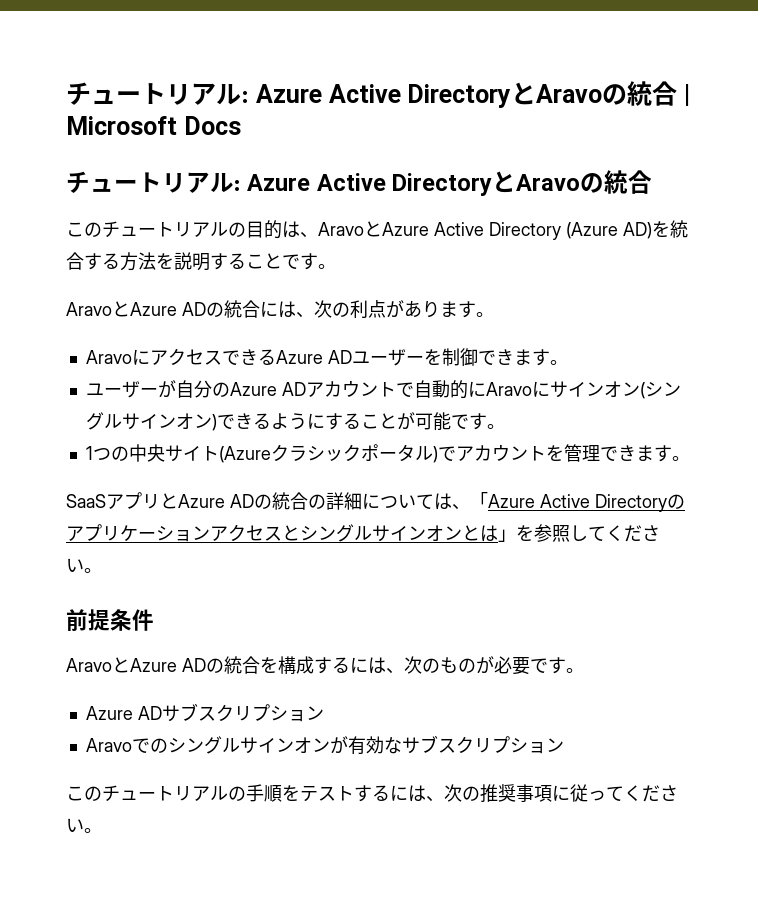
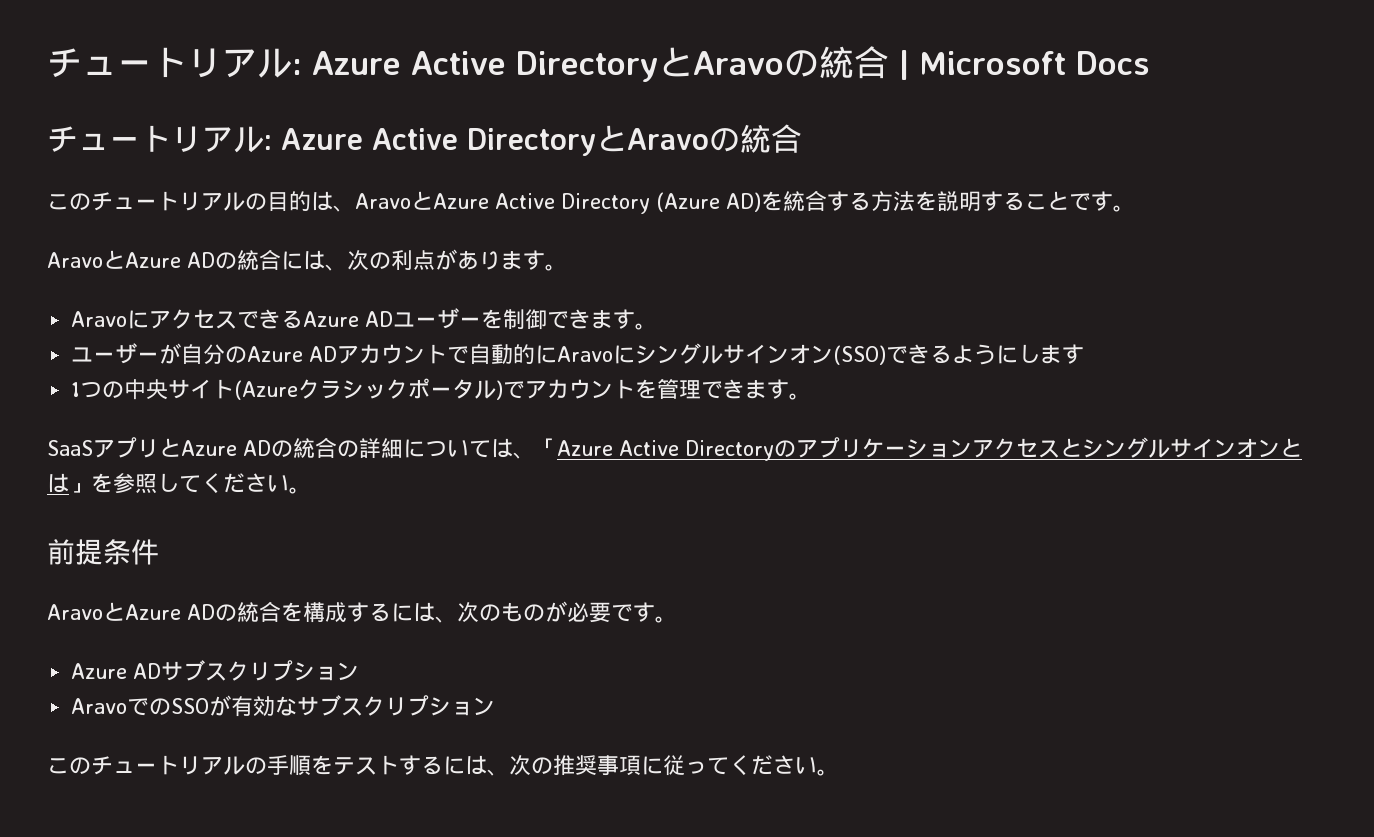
- ユーザーが自分のAzure ADアカウントで自動的にAravoにサインオン(シングルサインオン)できるようにすることが可能です。
+ ユーザーが自分のAzure ADアカウントで自動的にAravoにシングルサインオン(SSO)できるようにします
- Aravoでのシングルサインオンが有効なサブスクリプション
+ AravoでのSSOが有効なサブスクリプション

